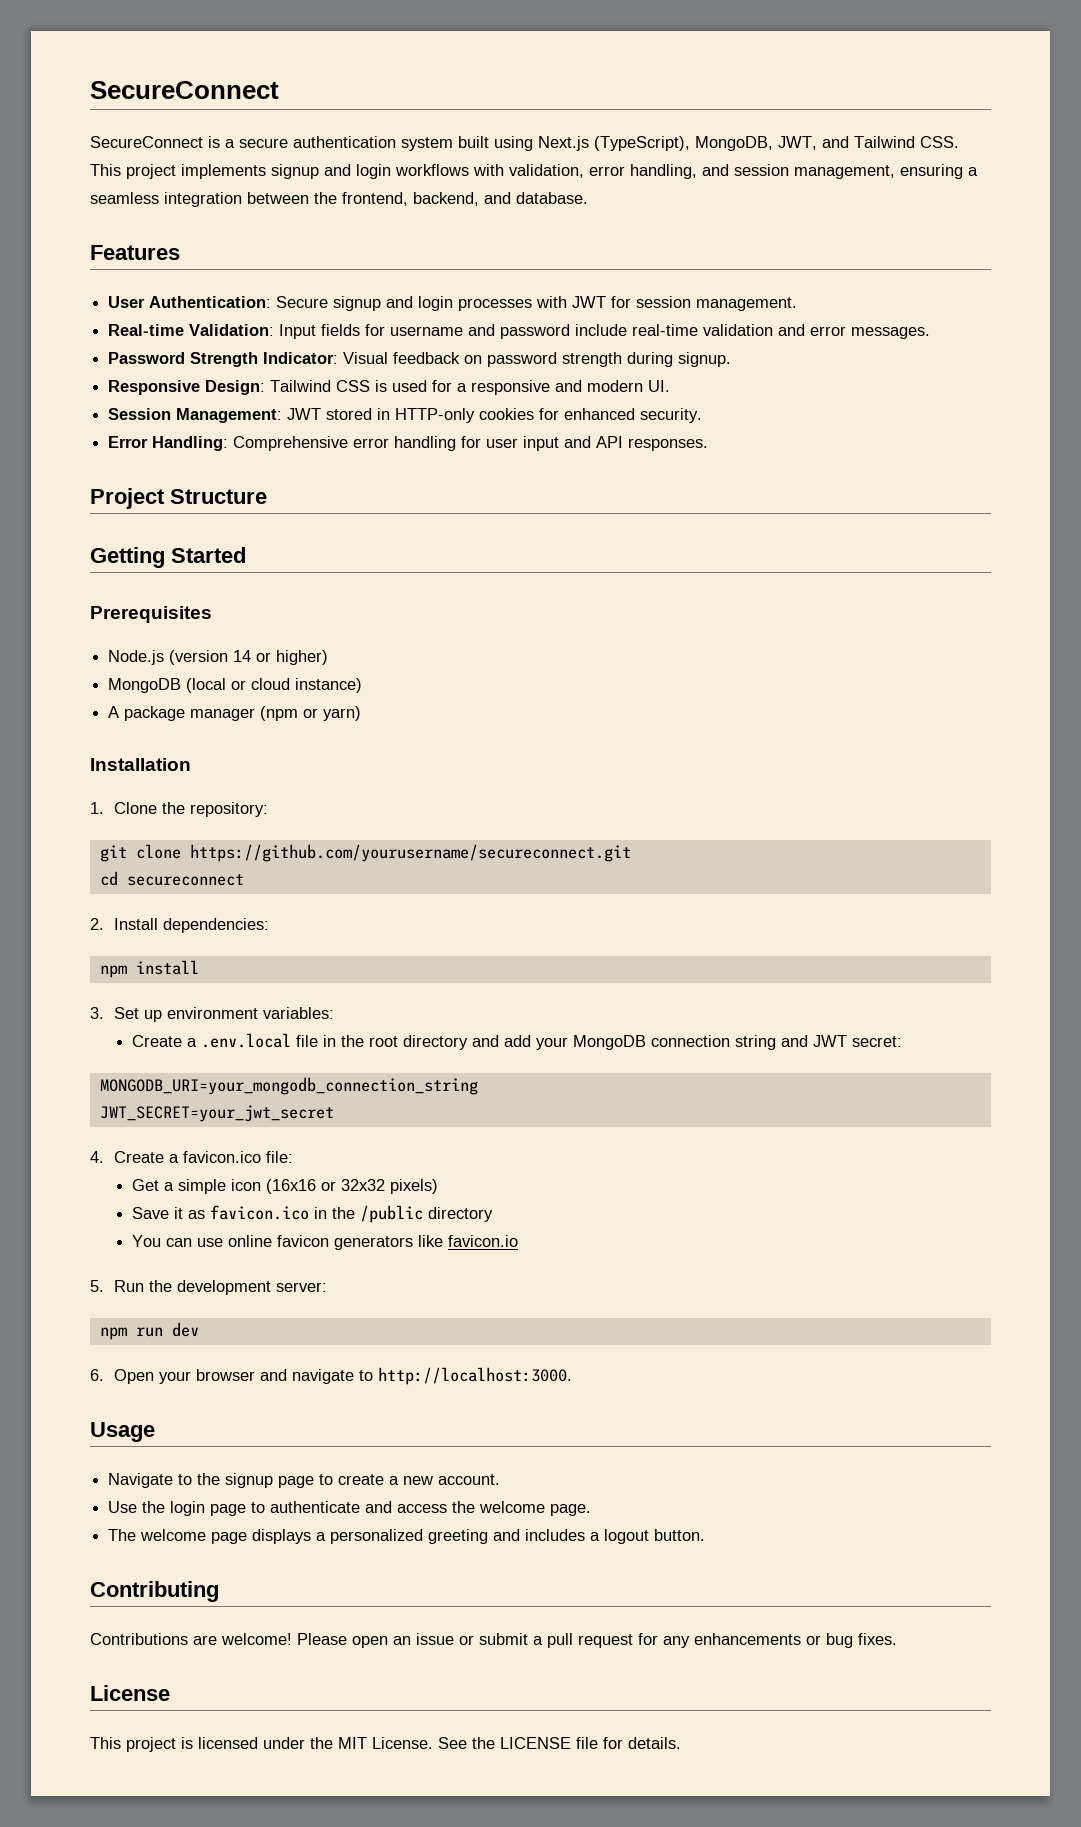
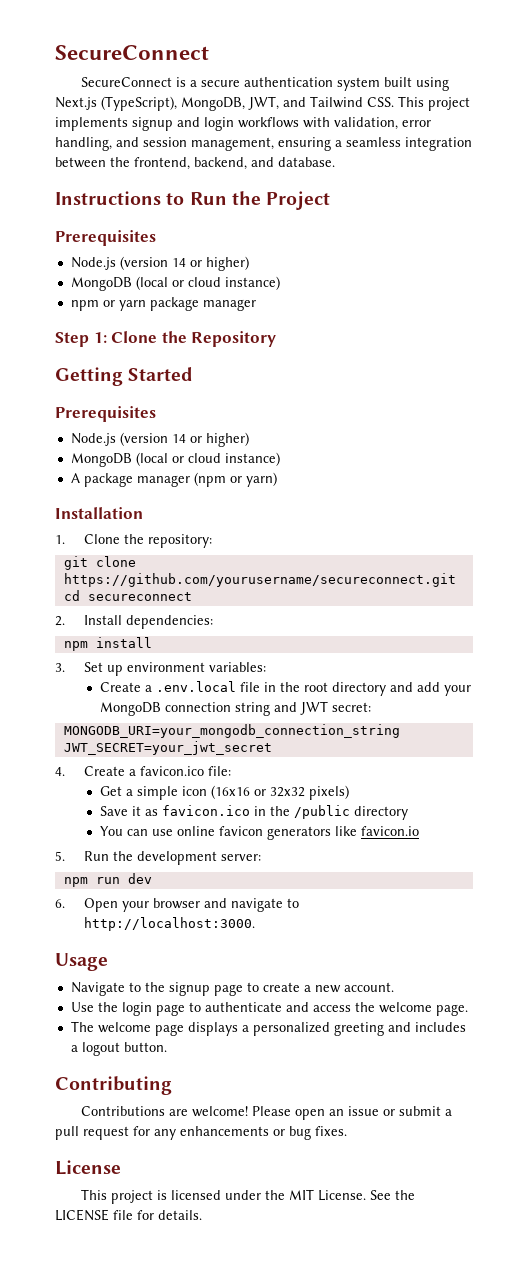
- Features
- User Authentication: Secure signup and login processes with JWT for session management.
- Real-time Validation: Input fields for username and password include real-time validation and error messages.
- Password Strength Indicator: Visual feedback on password strength during signup.
- Responsive Design: Tailwind CSS is used for a responsive and modern UI.
- Session Management: JWT stored in HTTP-only cookies for enhanced security.
- Error Handling: Comprehensive error handling for user input and API responses.
- Project Structure
+ Instructions to Run the Project
+ Prerequisites
+ Node.js (version 14 or higher)
+ MongoDB (local or cloud instance)
+ npm or yarn package manager
+ Step 1: Clone the Repository

